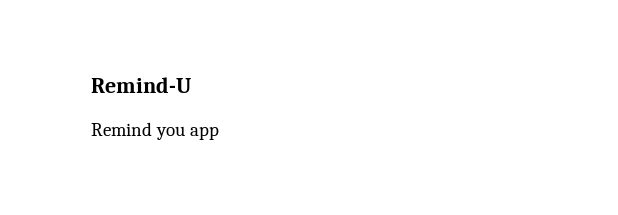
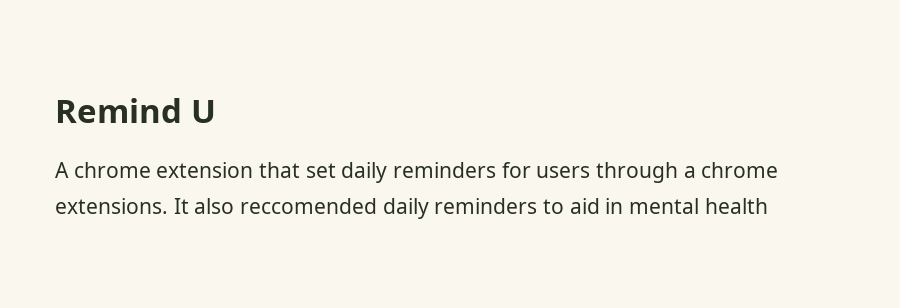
- Remind-U
- Remind you app
+ Remind U
+ A chrome extension that set daily reminders for users through a chrome extensions. It also reccomended daily reminders to aid in mental health

